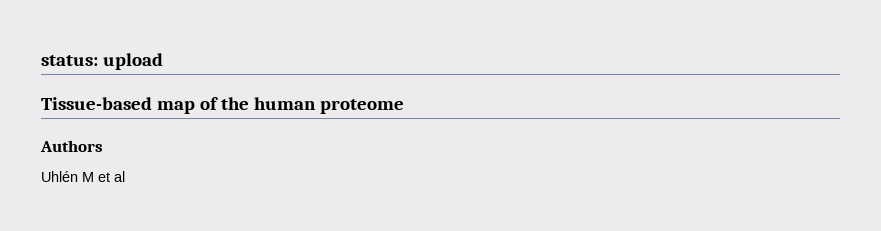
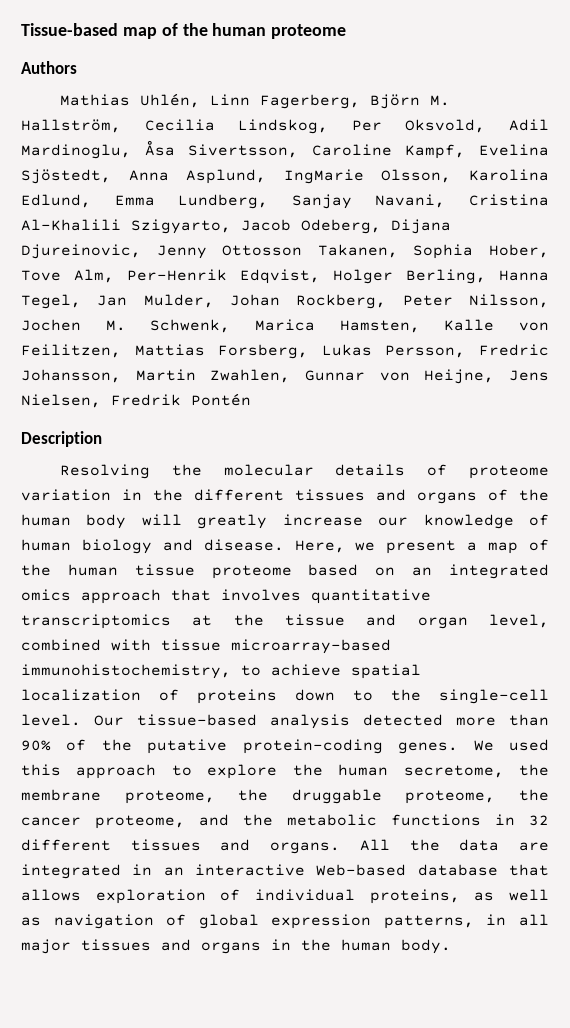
- status: upload
- Uhlén M et al
+ Mathias Uhlén, Linn Fagerberg, Björn M. Hallström, Cecilia Lindskog, Per Oksvold, Adil Mardinoglu, Åsa Sivertsson, Caroline Kampf, Evelina Sjöstedt, Anna Asplund, IngMarie Olsson, Karolina Edlund, Emma Lundberg, Sanjay Navani, Cristina Al-Khalili Szigyarto, Jacob Odeberg, Dijana Djureinovic, Jenny Ottosson Takanen, Sophia Hober, Tove Alm, Per-Henrik Edqvist, Holger Berling, Hanna Tegel, Jan Mulder, Johan Rockberg, Peter Nilsson, Jochen M. Schwenk, Marica Hamsten, Kalle von Feilitzen, Mattias Forsberg, Lukas Persson, Fredric Johansson, Martin Zwahlen, Gunnar von Heijne, Jens Nielsen, Fredrik Pontén
+ Description
+ Resolving the molecular details of proteome variation in the different tissues and organs of the human body will greatly increase our knowledge of human biology and disease. Here, we present a map of the human tissue proteome based on an integrated omics approach that involves quantitative transcriptomics at the tissue and organ level, combined with tissue microarray–based immunohistochemistry, to achieve spatial localization of proteins down to the single-cell level. Our tissue-based analysis detected more than 90% of the putative protein-coding genes. We used this approach to explore the human secretome, the membrane proteome, the druggable proteome, the cancer proteome, and the metabolic functions in 32 different tissues and organs. All the data are integrated in an interactive Web-based database that allows exploration of individual proteins, as well as navigation of global expression patterns, in all major tissues and organs in the human body.

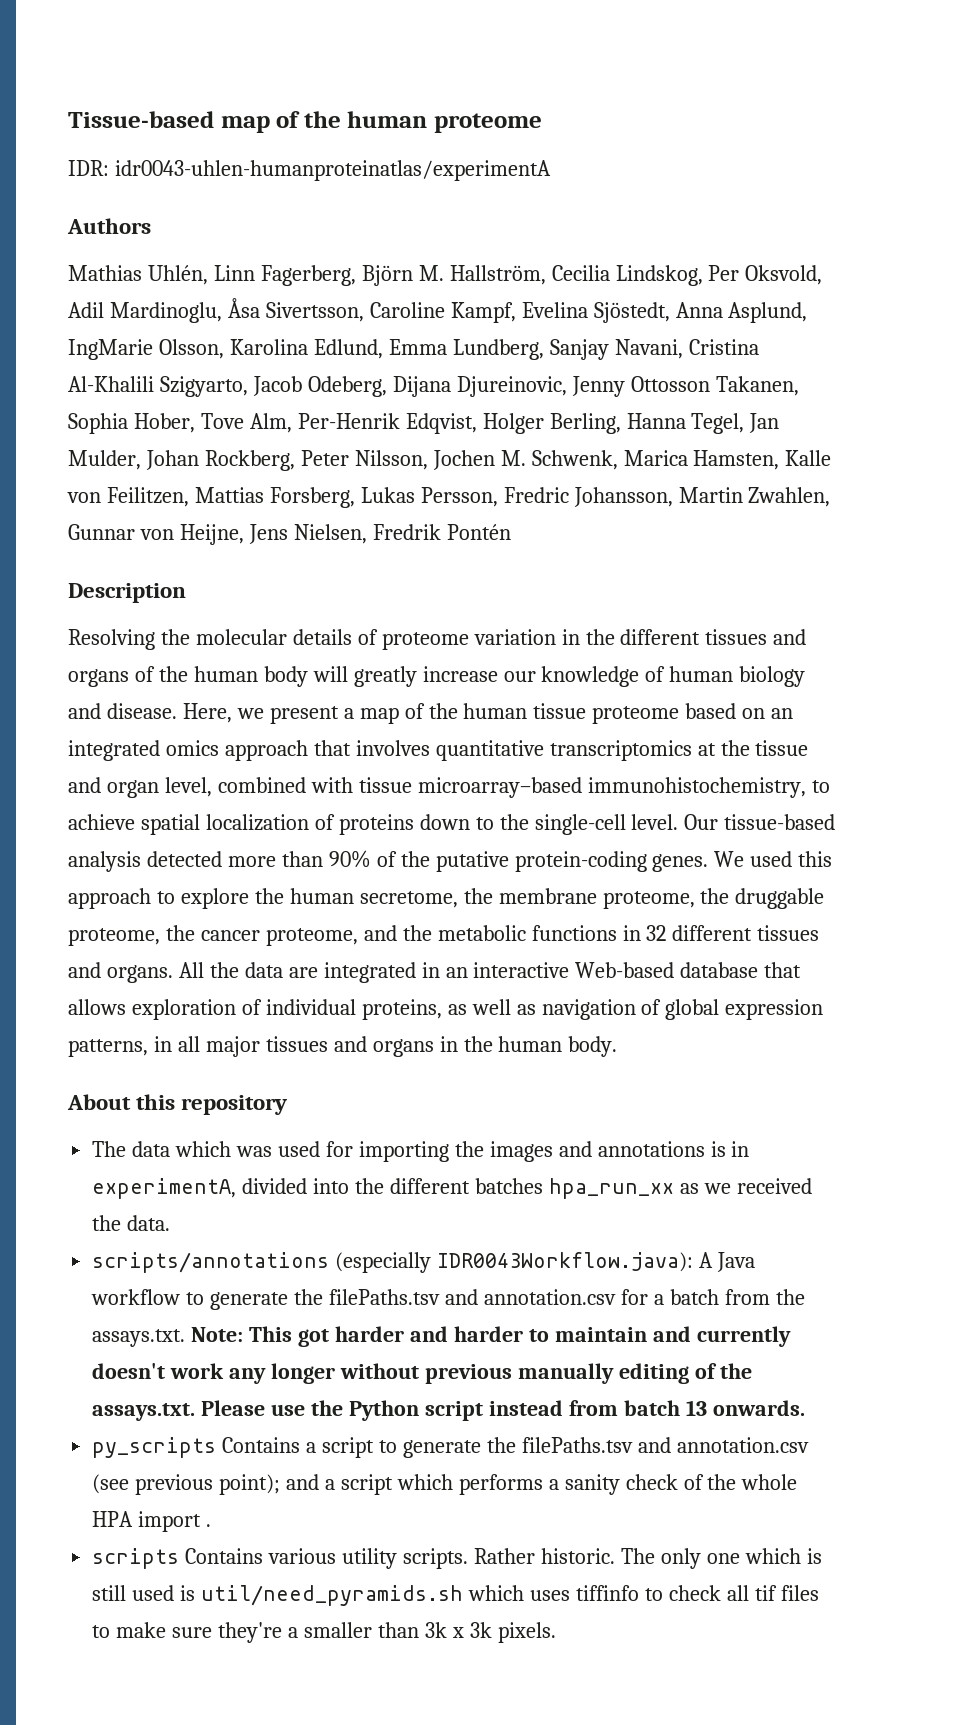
+ IDR: idr0043-uhlen-humanproteinatlas/experimentA
+ About this repository
+ The data which was used for importing the images and annotations is in experimentA, divided into the different batches hpa_run_xx as we received the data.
+ scripts/annotations (especially IDR0043Workflow.java): A Java workflow to generate the filePaths.tsv and annotation.csv for a batch from the assays.txt. Note: This got harder and harder to maintain and currently doesn't work any longer without previous manually editing of the assays.txt. Please use the Python script instead from batch 13 onwards.
+ py_scripts Contains a script to generate the filePaths.tsv and annotation.csv (see previous point); and a script which performs a sanity check of the whole HPA import .
+ scripts Contains various utility scripts. Rather historic. The only one which is still used is util/need_pyramids.sh which uses tiffinfo to check all tif files to make sure they're a smaller than 3k x 3k pixels.

